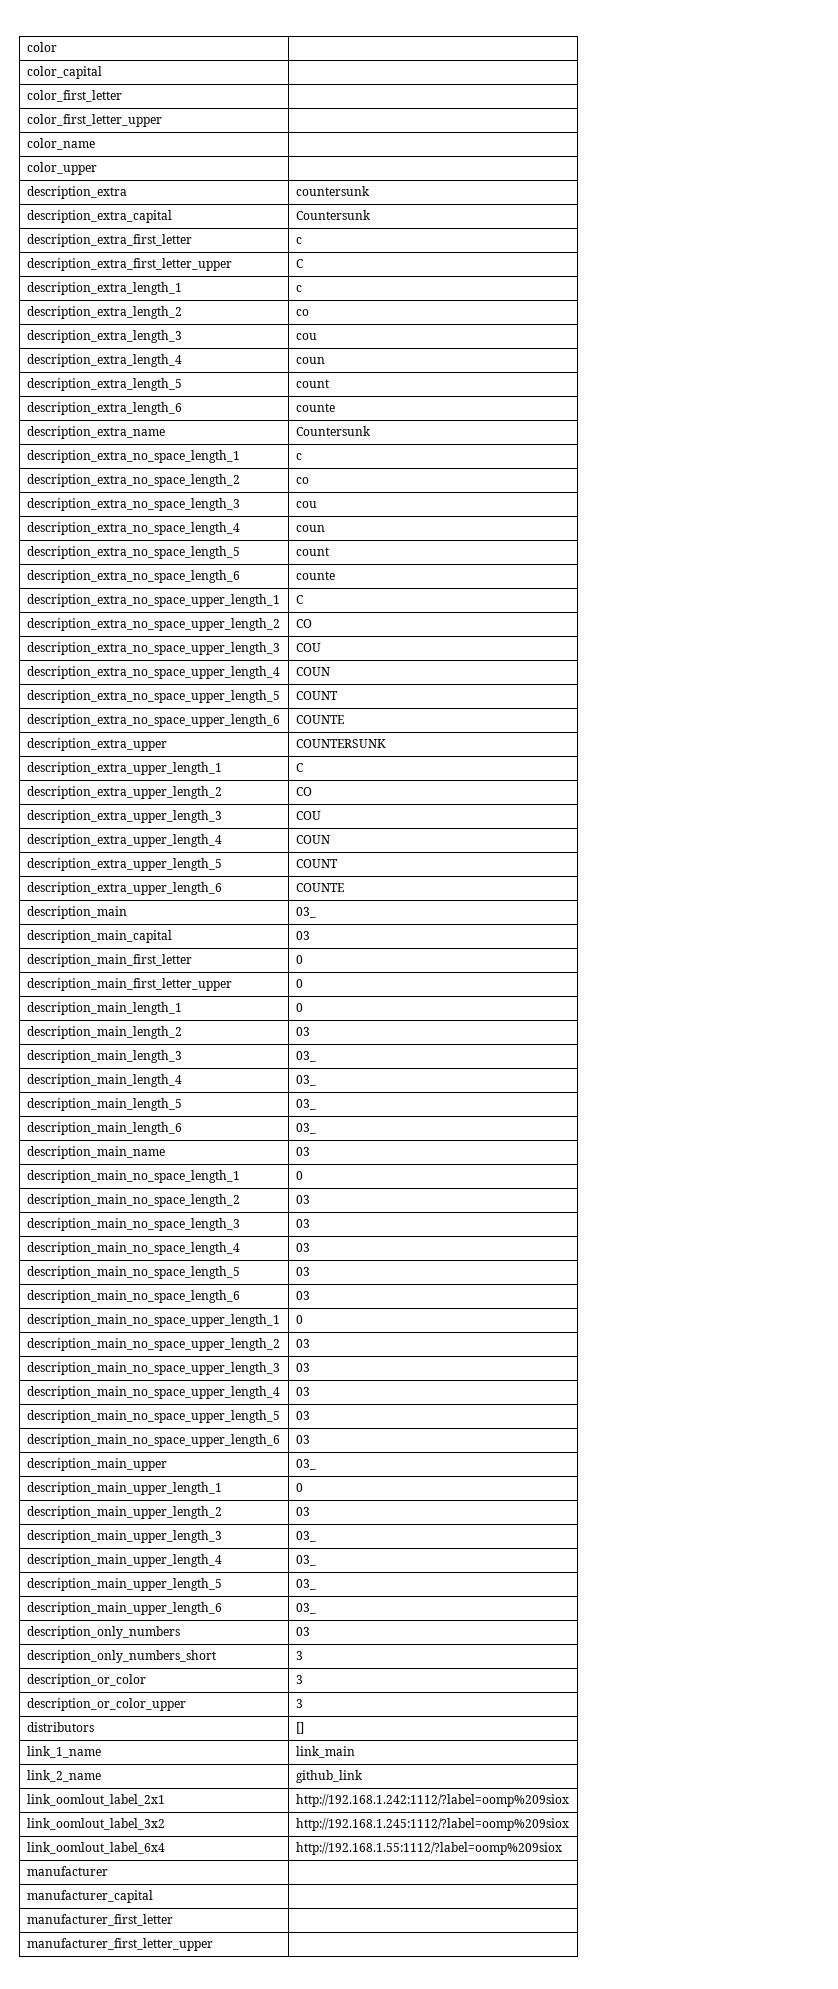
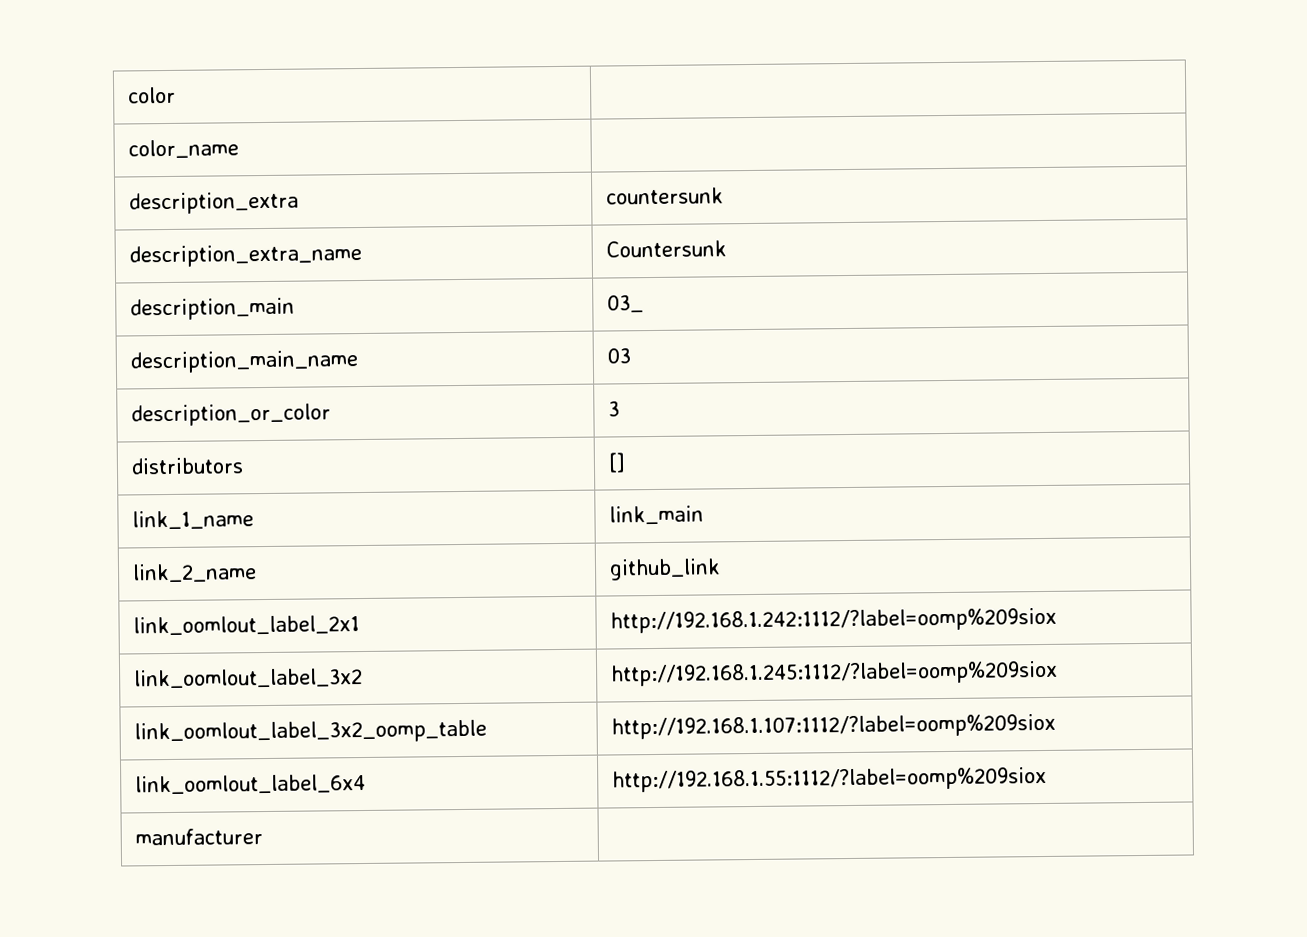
- color_capital |
- color_first_letter |
- color_first_letter_upper |
- color_upper |
- description_extra_capital | Countersunk
- description_extra_first_letter | c
- description_extra_first_letter_upper | C
- description_extra_length_1 | c
- description_extra_length_2 | co
- description_extra_length_3 | cou
- description_extra_length_4 | coun
- description_extra_length_5 | count
- description_extra_length_6 | counte
  description_extra_name | Countersunk
- description_extra_no_space_length_1 | c
- description_extra_no_space_length_2 | co
- description_extra_no_space_length_3 | cou
- description_extra_no_space_length_4 | coun
- description_extra_no_space_length_5 | count
- description_extra_no_space_length_6 | counte
- description_extra_no_space_upper_length_1 | C
- description_extra_no_space_upper_length_2 | CO
- description_extra_no_space_upper_length_3 | COU
- description_extra_no_space_upper_length_4 | COUN
- description_extra_no_space_upper_length_5 | COUNT
- description_extra_no_space_upper_length_6 | COUNTE
- description_extra_upper | COUNTERSUNK
- description_extra_upper_length_1 | C
- description_extra_upper_length_2 | CO
- description_extra_upper_length_3 | COU
- description_extra_upper_length_4 | COUN
- description_extra_upper_length_5 | COUNT
- description_extra_upper_length_6 | COUNTE
  description_main | 03_
- description_main_capital | 03
- description_main_first_letter | 0
- description_main_first_letter_upper | 0
- description_main_length_1 | 0
- description_main_length_2 | 03
- description_main_length_3 | 03_
- description_main_length_4 | 03_
- description_main_length_5 | 03_
- description_main_length_6 | 03_
  description_main_name | 03
- description_main_no_space_length_1 | 0
- description_main_no_space_length_2 | 03
- description_main_no_space_length_3 | 03
- description_main_no_space_length_4 | 03
- description_main_no_space_length_5 | 03
- description_main_no_space_length_6 | 03
- description_main_no_space_upper_length_1 | 0
- description_main_no_space_upper_length_2 | 03
- description_main_no_space_upper_length_3 | 03
- description_main_no_space_upper_length_4 | 03
- description_main_no_space_upper_length_5 | 03
- description_main_no_space_upper_length_6 | 03
- description_main_upper | 03_
- description_main_upper_length_1 | 0
- description_main_upper_length_2 | 03
- description_main_upper_length_3 | 03_
- description_main_upper_length_4 | 03_
- description_main_upper_length_5 | 03_
- description_main_upper_length_6 | 03_
- description_only_numbers | 03
- description_only_numbers_short | 3
- description_or_color_upper | 3
+ link_oomlout_label_3x2_oomp_table | http://192.168.1.107:1112/?label=oomp%209siox
- manufacturer_capital |
- manufacturer_first_letter |
- manufacturer_first_letter_upper |

